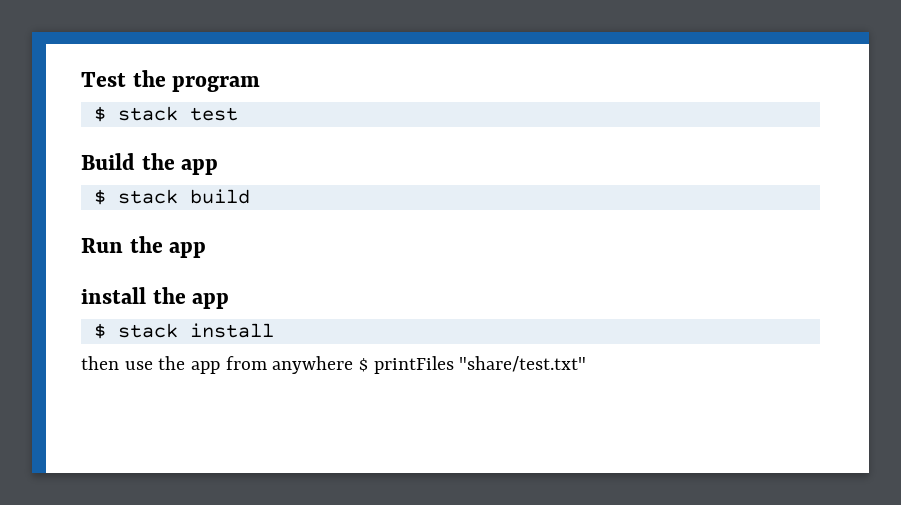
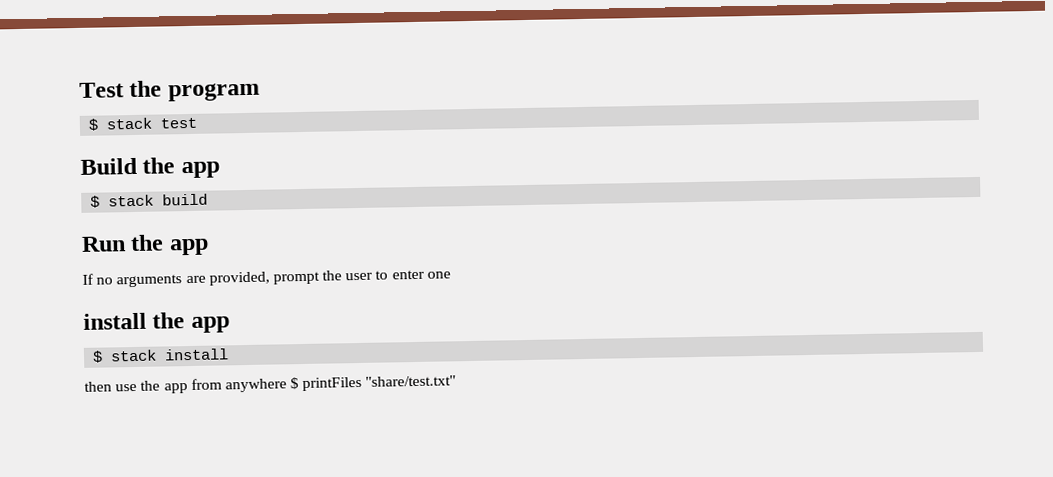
+ If no arguments are provided, prompt the user to enter one

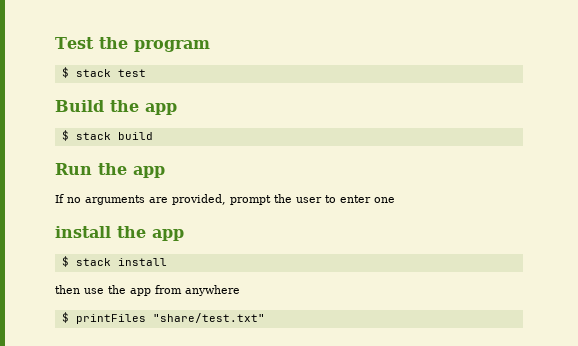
- then use the app from anywhere $ printFiles "share/test.txt"
+ then use the app from anywhere
+ $ printFiles "share/test.txt"

